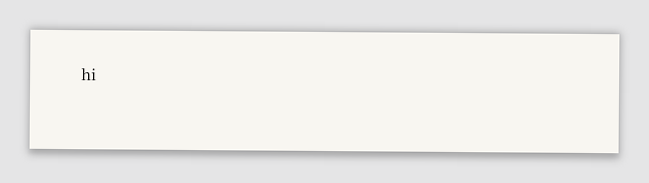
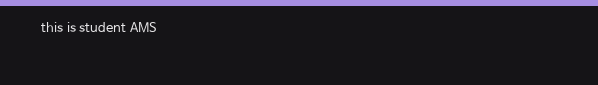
- hi
+ this is student AMS

